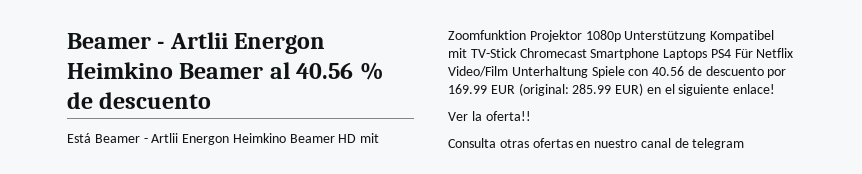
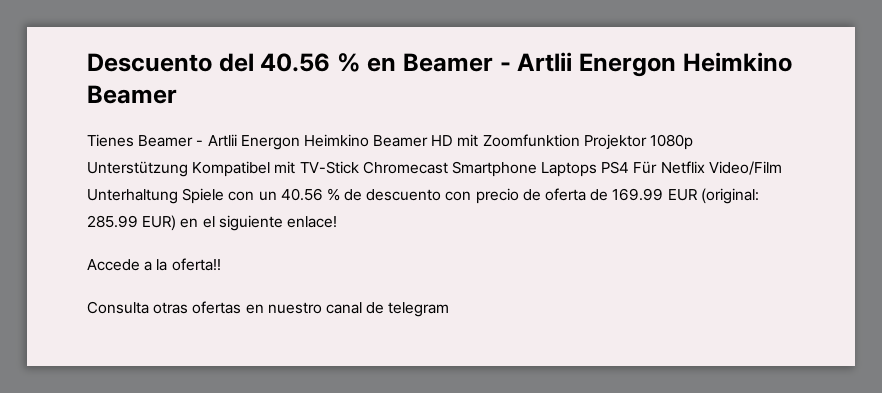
- Beamer - Artlii Energon Heimkino Beamer al 40.56 % de descuento
- Está Beamer - Artlii Energon Heimkino Beamer HD mit Zoomfunktion Projektor 1080p Unterstützung Kompatibel mit TV-Stick Chromecast Smartphone Laptops PS4 Für Netflix Video/Film Unterhaltung Spiele con 40.56 de descuento por 169.99 EUR (original: 285.99 EUR) en el siguiente enlace!
+ Descuento del 40.56 % en Beamer - Artlii Energon Heimkino Beamer
+ Tienes Beamer - Artlii Energon Heimkino Beamer HD mit Zoomfunktion Projektor 1080p Unterstützung Kompatibel mit TV-Stick Chromecast Smartphone Laptops PS4 Für Netflix Video/Film Unterhaltung Spiele con un 40.56 % de descuento con precio de oferta de 169.99 EUR (original: 285.99 EUR) en el siguiente enlace!
- Ver la oferta!!
+ Accede a la oferta!!

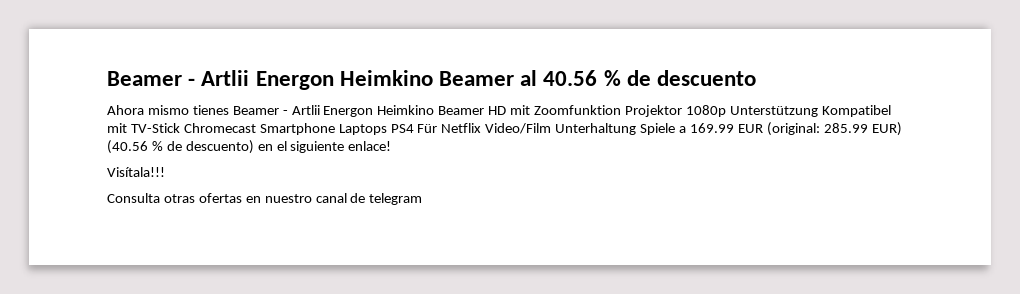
- Descuento del 40.56 % en Beamer - Artlii Energon Heimkino Beamer
- Tienes Beamer - Artlii Energon Heimkino Beamer HD mit Zoomfunktion Projektor 1080p Unterstützung Kompatibel mit TV-Stick Chromecast Smartphone Laptops PS4 Für Netflix Video/Film Unterhaltung Spiele con un 40.56 % de descuento con precio de oferta de 169.99 EUR (original: 285.99 EUR) en el siguiente enlace!
+ Beamer - Artlii Energon Heimkino Beamer al 40.56 % de descuento
+ Ahora mismo tienes Beamer - Artlii Energon Heimkino Beamer HD mit Zoomfunktion Projektor 1080p Unterstützung Kompatibel mit TV-Stick Chromecast Smartphone Laptops PS4 Für Netflix Video/Film Unterhaltung Spiele a 169.99 EUR (original: 285.99 EUR) (40.56 % de descuento) en el siguiente enlace!
- Accede a la oferta!!
+ Visítala!!!

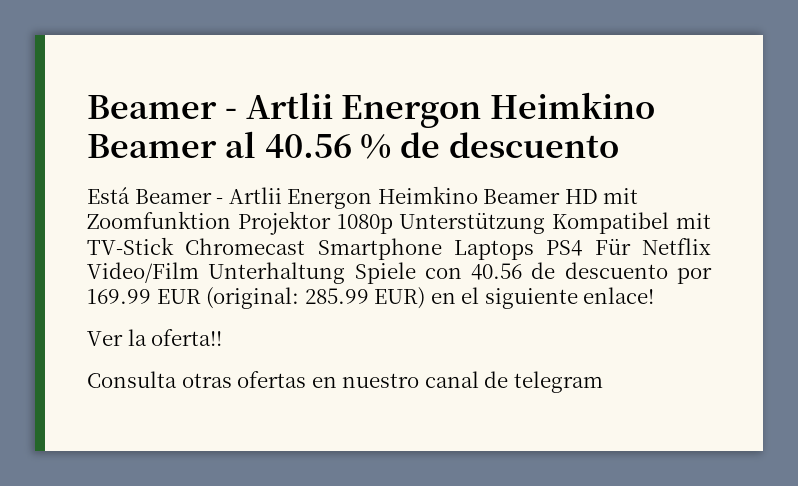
- Ahora mismo tienes Beamer - Artlii Energon Heimkino Beamer HD mit Zoomfunktion Projektor 1080p Unterstützung Kompatibel mit TV-Stick Chromecast Smartphone Laptops PS4 Für Netflix Video/Film Unterhaltung Spiele a 169.99 EUR (original: 285.99 EUR) (40.56 % de descuento) en el siguiente enlace!
+ Está Beamer - Artlii Energon Heimkino Beamer HD mit Zoomfunktion Projektor 1080p Unterstützung Kompatibel mit TV-Stick Chromecast Smartphone Laptops PS4 Für Netflix Video/Film Unterhaltung Spiele con 40.56 de descuento por 169.99 EUR (original: 285.99 EUR) en el siguiente enlace!
- Visítala!!!
+ Ver la oferta!!

